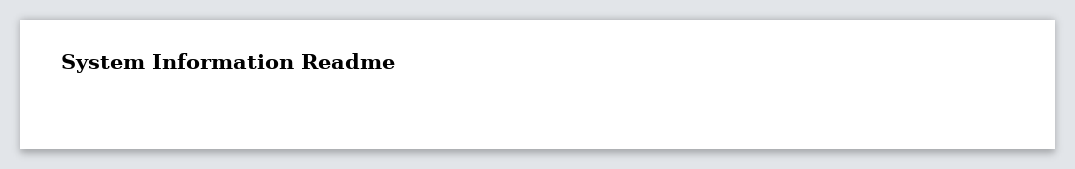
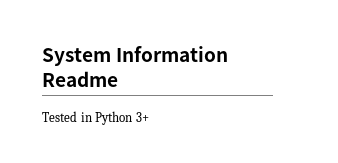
+ Tested in Python 3+

